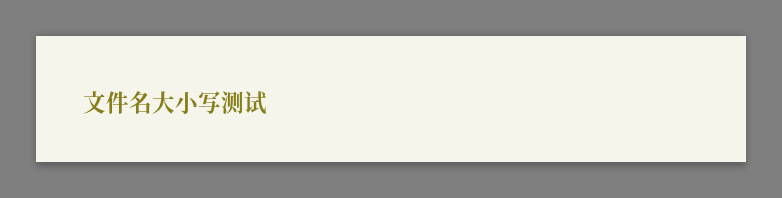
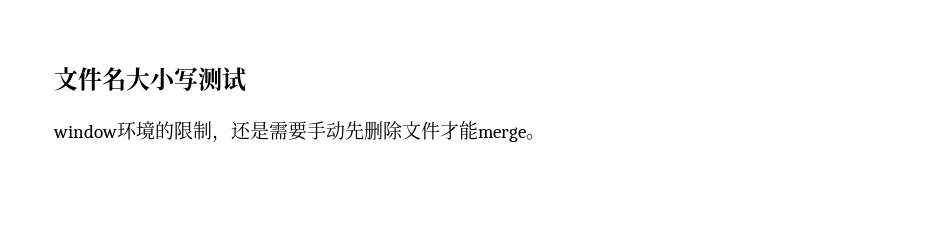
+ window环境的限制，还是需要手动先删除文件才能merge。

